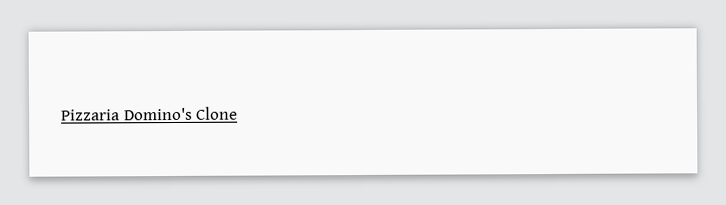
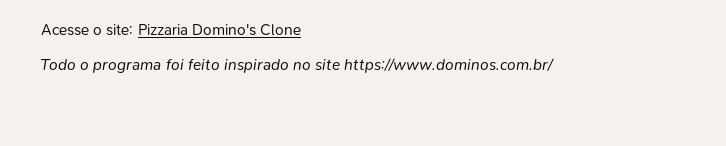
- Pizzaria Domino's Clone
+ Acesse o site: Pizzaria Domino's Clone
+ Todo o programa foi feito inspirado no site https://www.dominos.com.br/

